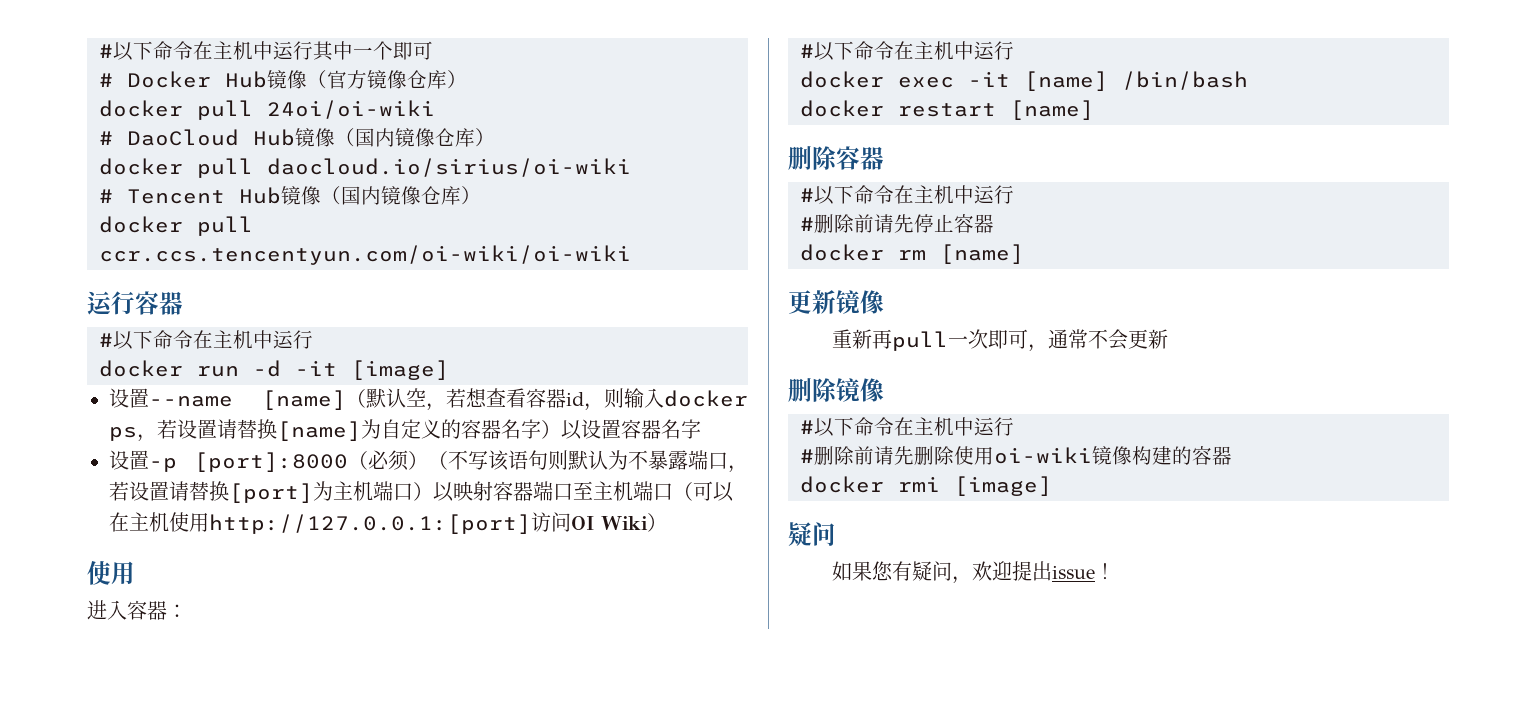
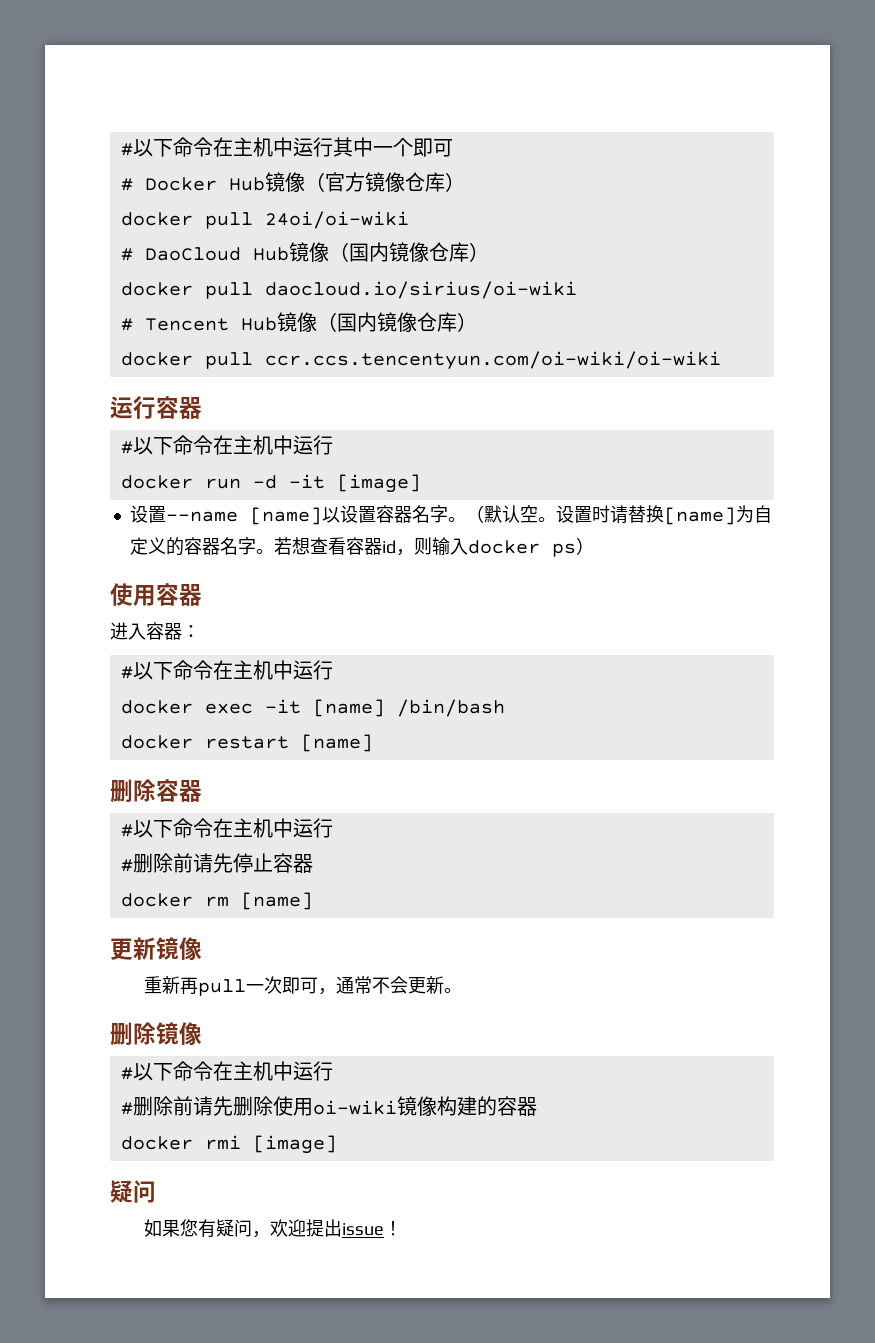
- 设置--name [name]（默认空，若想查看容器id，则输入docker ps，若设置请替换[name]为自定义的容器名字）以设置容器名字
- 设置-p [port]:8000（必须）（不写该语句则默认为不暴露端口，若设置请替换[port]为主机端口）以映射容器端口至主机端口（可以在主机使用http://127.0.0.1:[port]访问OI Wiki）
- 使用
+ 设置--name [name]以设置容器名字。（默认空。设置时请替换[name]为自定义的容器名字。若想查看容器id，则输入docker ps）
+ 使用容器
- 重新再pull一次即可，通常不会更新
+ 重新再pull一次即可，通常不会更新。

